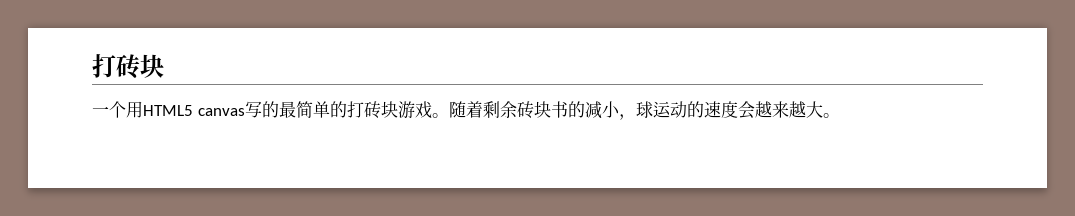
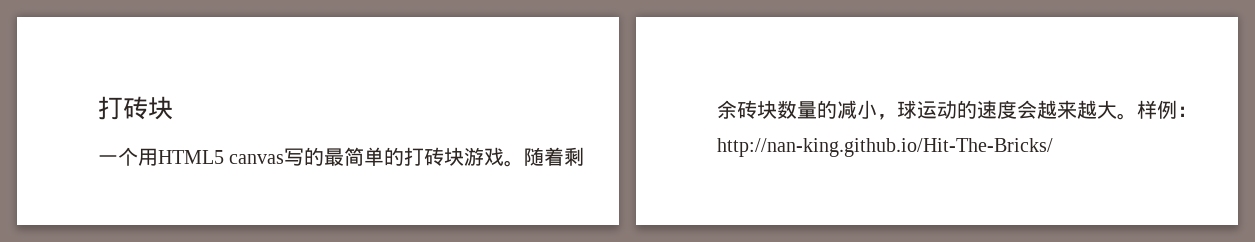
- 随着剩余砖块书的减小，球运动的速度会越来越大。
+ 随着剩余砖块数量的减小，球运动的速度会越来越大。
+ 样例：http://nan-king.github.io/Hit-The-Bricks/

